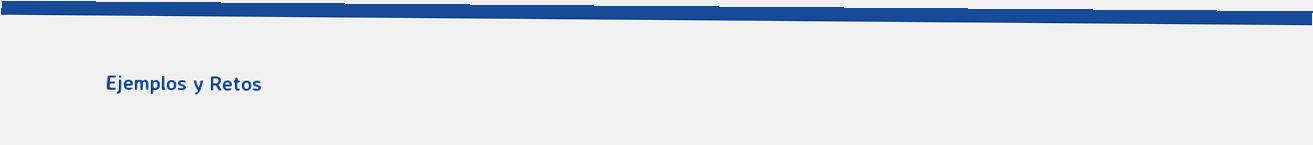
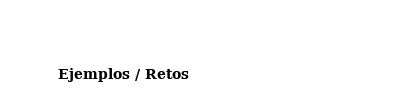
- Ejemplos y Retos
+ Ejemplos / Retos

